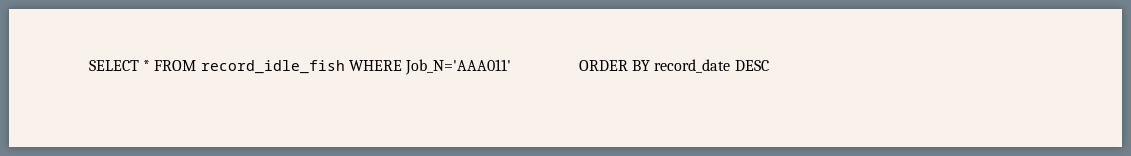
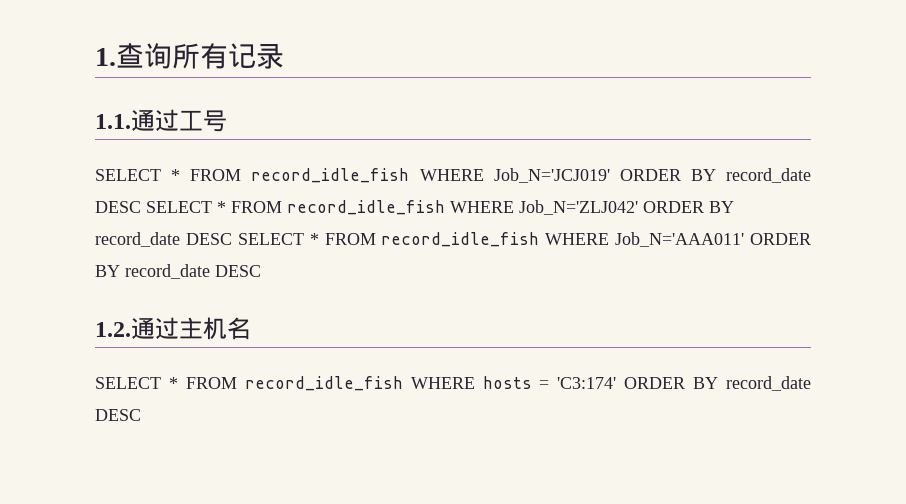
- SELECT * FROM record_idle_fish WHERE Job_N='AAA011' ORDER BY record_date DESC
+ 1.查询所有记录
+ 1.1.通过工号
+ SELECT * FROM record_idle_fish WHERE Job_N='JCJ019' ORDER BY record_date DESC SELECT * FROM record_idle_fish WHERE Job_N='ZLJ042' ORDER BY record_date DESC SELECT * FROM record_idle_fish WHERE Job_N='AAA011' ORDER BY record_date DESC
+ 1.2.通过主机名
+ SELECT * FROM record_idle_fish WHERE hosts = 'C3:174' ORDER BY record_date DESC

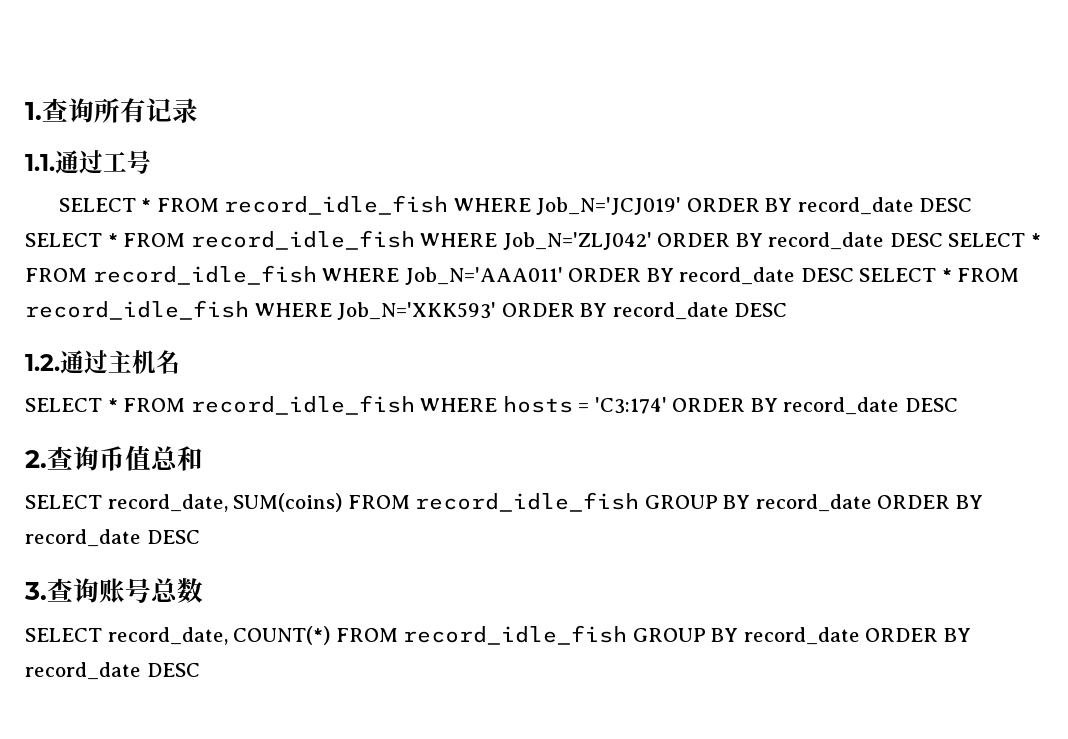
- SELECT * FROM record_idle_fish WHERE Job_N='JCJ019' ORDER BY record_date DESC SELECT * FROM record_idle_fish WHERE Job_N='ZLJ042' ORDER BY record_date DESC SELECT * FROM record_idle_fish WHERE Job_N='AAA011' ORDER BY record_date DESC
+ SELECT * FROM record_idle_fish WHERE Job_N='JCJ019' ORDER BY record_date DESC SELECT * FROM record_idle_fish WHERE Job_N='ZLJ042' ORDER BY record_date DESC SELECT * FROM record_idle_fish WHERE Job_N='AAA011' ORDER BY record_date DESC SELECT * FROM record_idle_fish WHERE Job_N='XKK593' ORDER BY record_date DESC
+ 2.查询币值总和
+ SELECT record_date, SUM(coins) FROM record_idle_fish GROUP BY record_date ORDER BY record_date DESC
+ 3.查询账号总数
+ SELECT record_date, COUNT(*) FROM record_idle_fish GROUP BY record_date ORDER BY record_date DESC

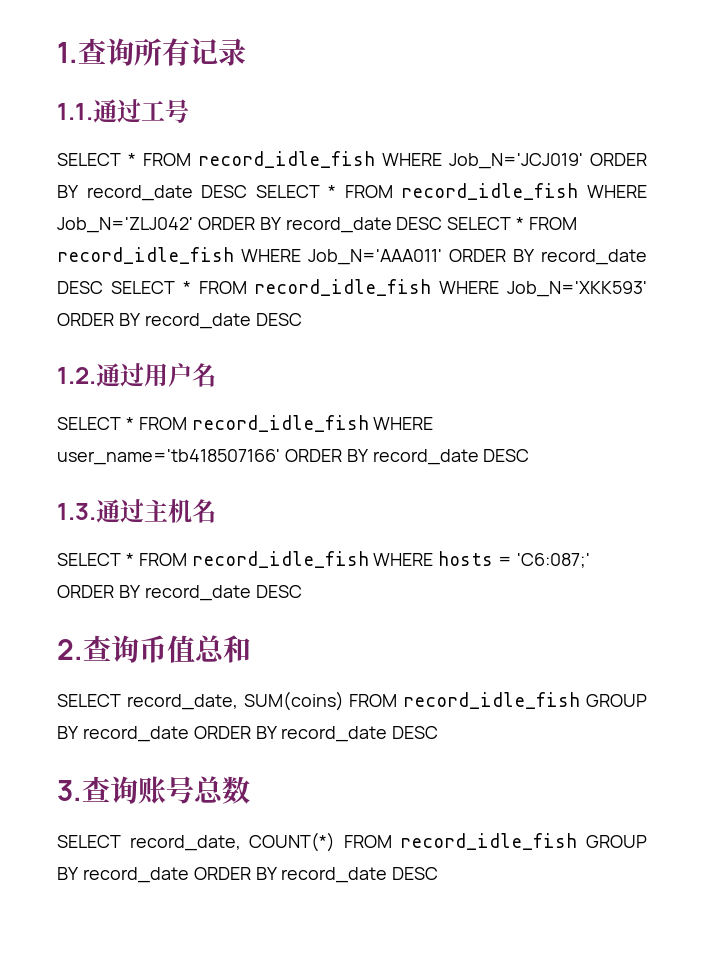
- 1.2.通过主机名
+ 1.2.通过用户名
+ SELECT * FROM record_idle_fish WHERE user_name='tb418507166' ORDER BY record_date DESC
+ 1.3.通过主机名
- SELECT * FROM record_idle_fish WHERE hosts = 'C3:174' ORDER BY record_date DESC
+ SELECT * FROM record_idle_fish WHERE hosts = 'C6:087;' ORDER BY record_date DESC

